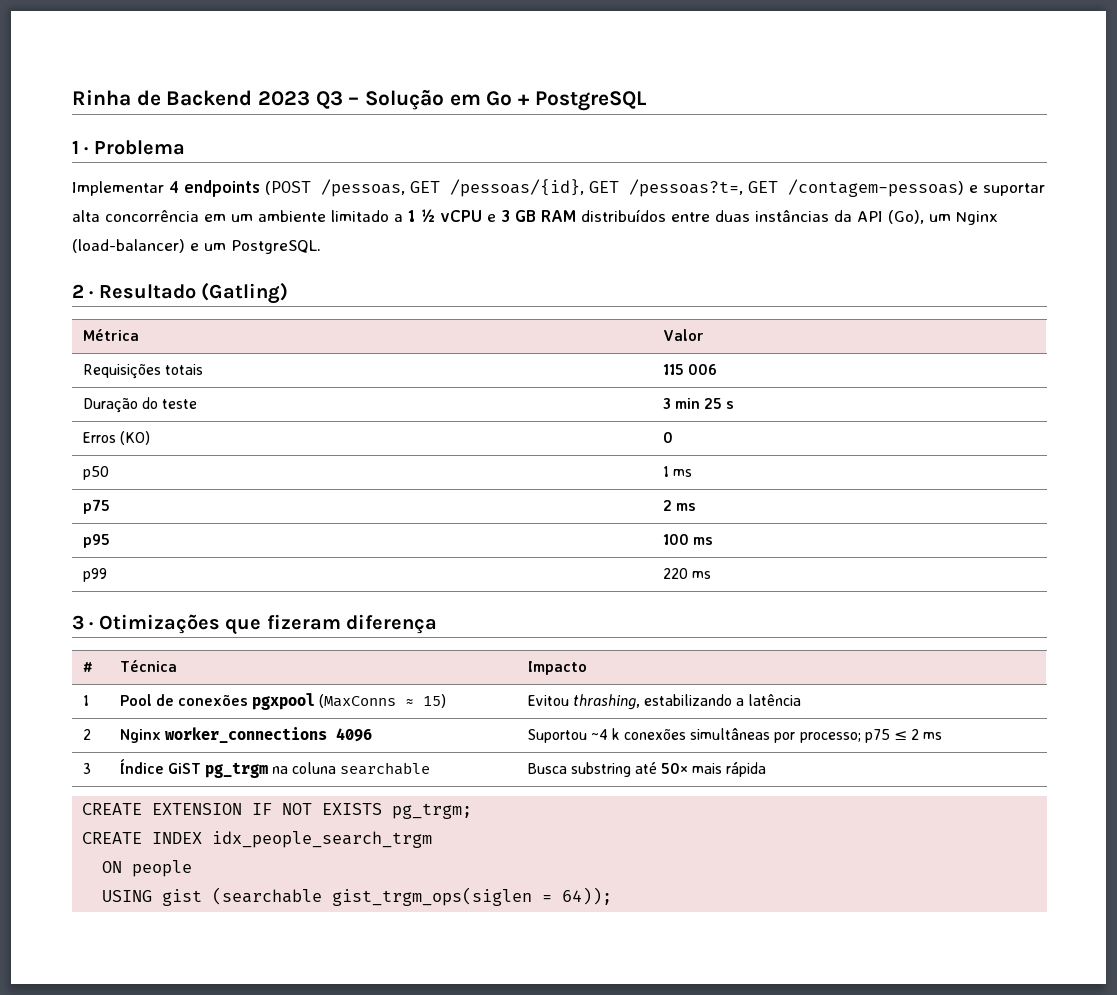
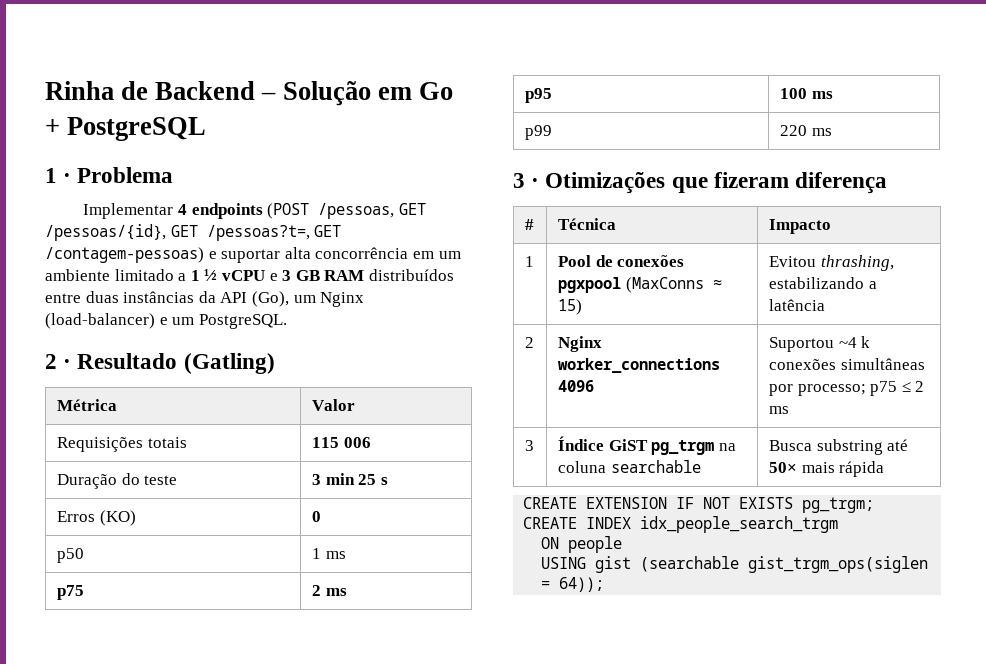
- Rinha de Backend 2023 Q3 – Solução em Go + PostgreSQL
+ Rinha de Backend – Solução em Go + PostgreSQL

